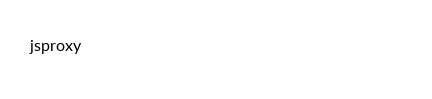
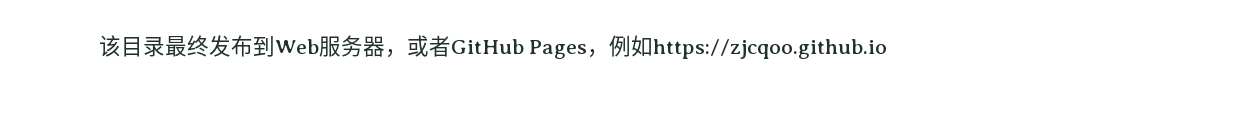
- jsproxy
+ 该目录最终发布到Web服务器，或者GitHub Pages，例如https://zjcqoo.github.io

